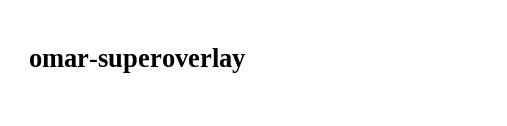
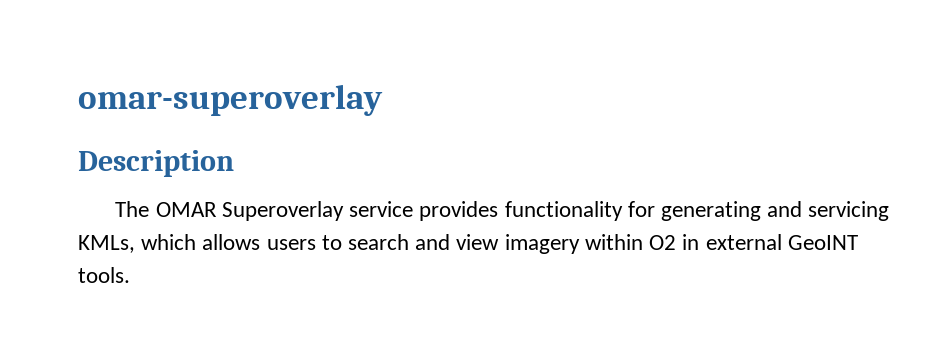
+ Description
+ The OMAR Superoverlay service provides functionality for generating and servicing KMLs, which allows users to search and view imagery within O2 in external GeoINT tools.

